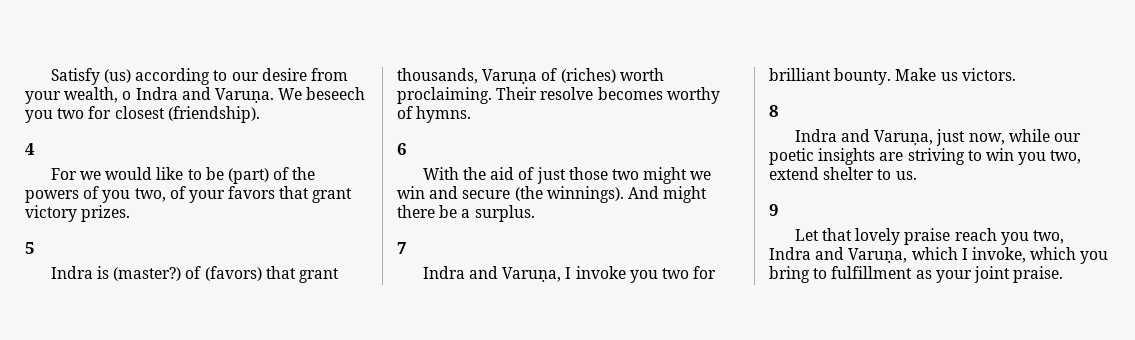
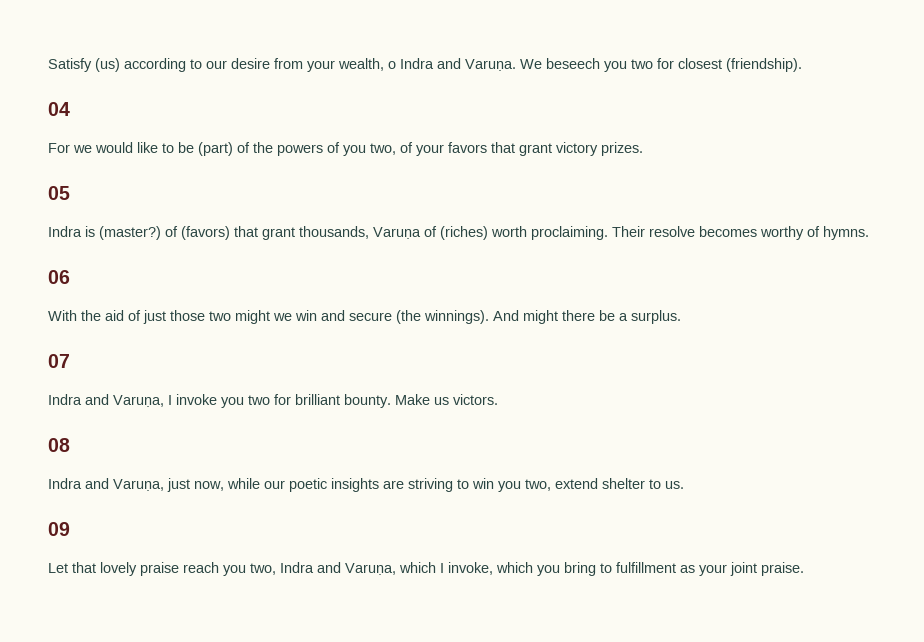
- 4
+ 04
- 5
+ 05
- 6
+ 06
- 7
+ 07
- 8
+ 08
- 9
+ 09

